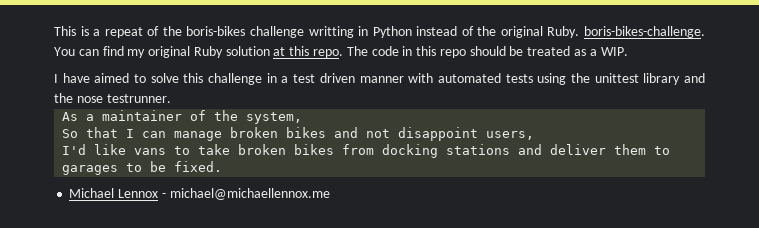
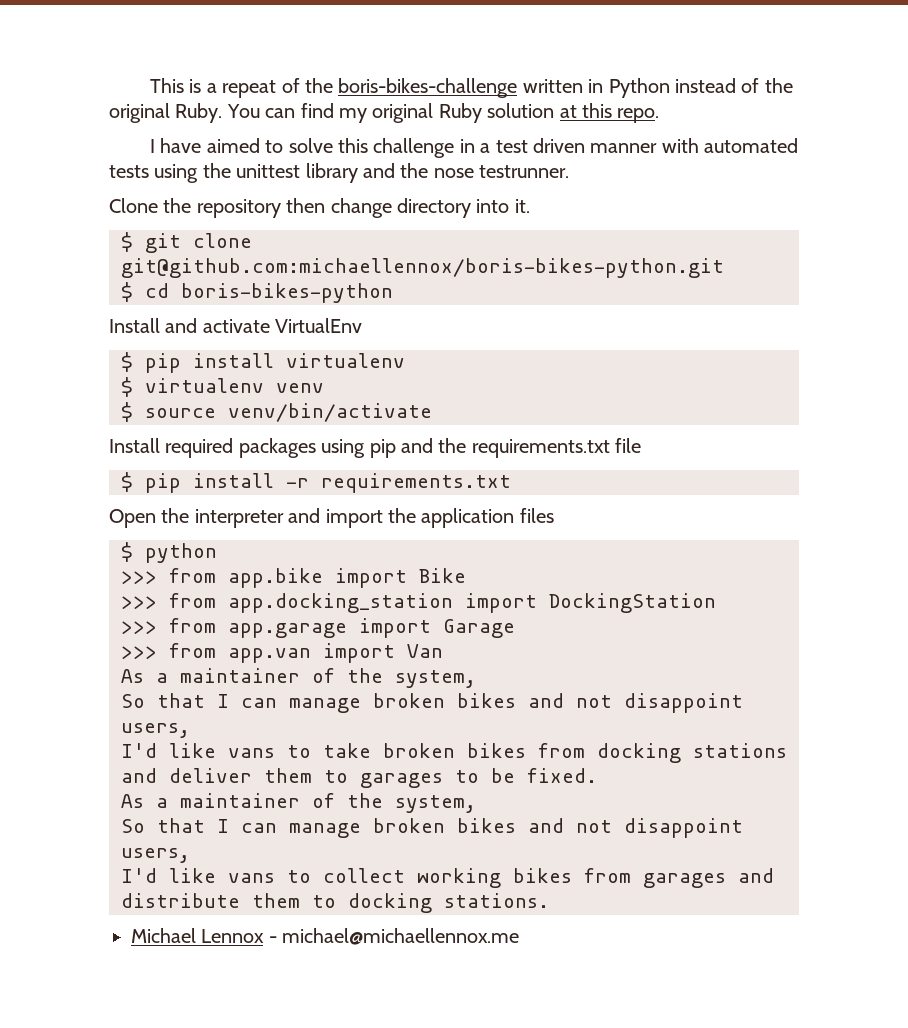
- This is a repeat of the boris-bikes challenge writting in Python instead of the original Ruby. boris-bikes-challenge.
+ This is a repeat of the boris-bikes-challenge written in Python instead of the original Ruby.
- The code in this repo should be treated as a WIP.
+ Clone the repository then change directory into it.
+ $ git clone git@github.com:michaellennox/boris-bikes-python.git
+ $ cd boris-bikes-python
+ Install and activate VirtualEnv
+ $ pip install virtualenv
+ $ virtualenv venv
+ $ source venv/bin/activate
+ Install required packages using pip and the requirements.txt file
+ $ pip install -r requirements.txt
+ Open the interpreter and import the application files
+ $ python
+ >>> from app.bike import Bike
+ >>> from app.docking_station import DockingStation
+ >>> from app.garage import Garage
+ >>> from app.van import Van
  I'd like vans to take broken bikes from docking stations and deliver them to garages to be fixed.
+ As a maintainer of the system,
+ So that I can manage broken bikes and not disappoint users,
+ I'd like vans to collect working bikes from garages and distribute them to docking stations.

